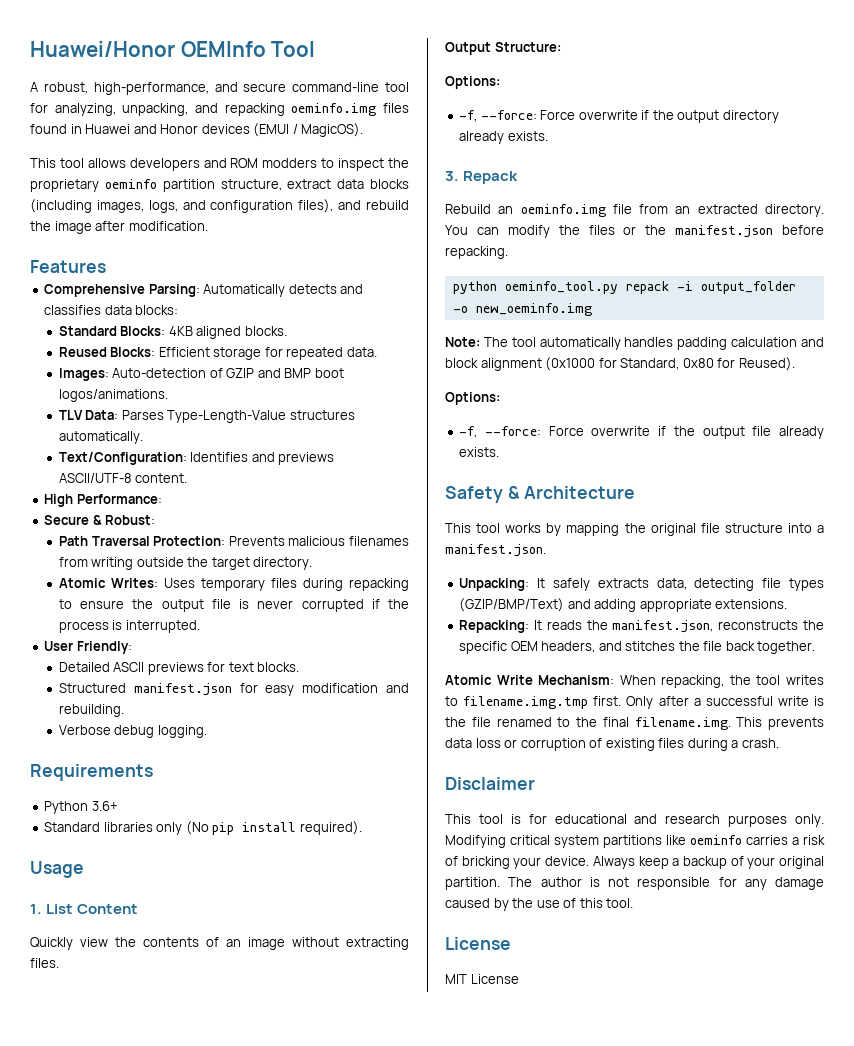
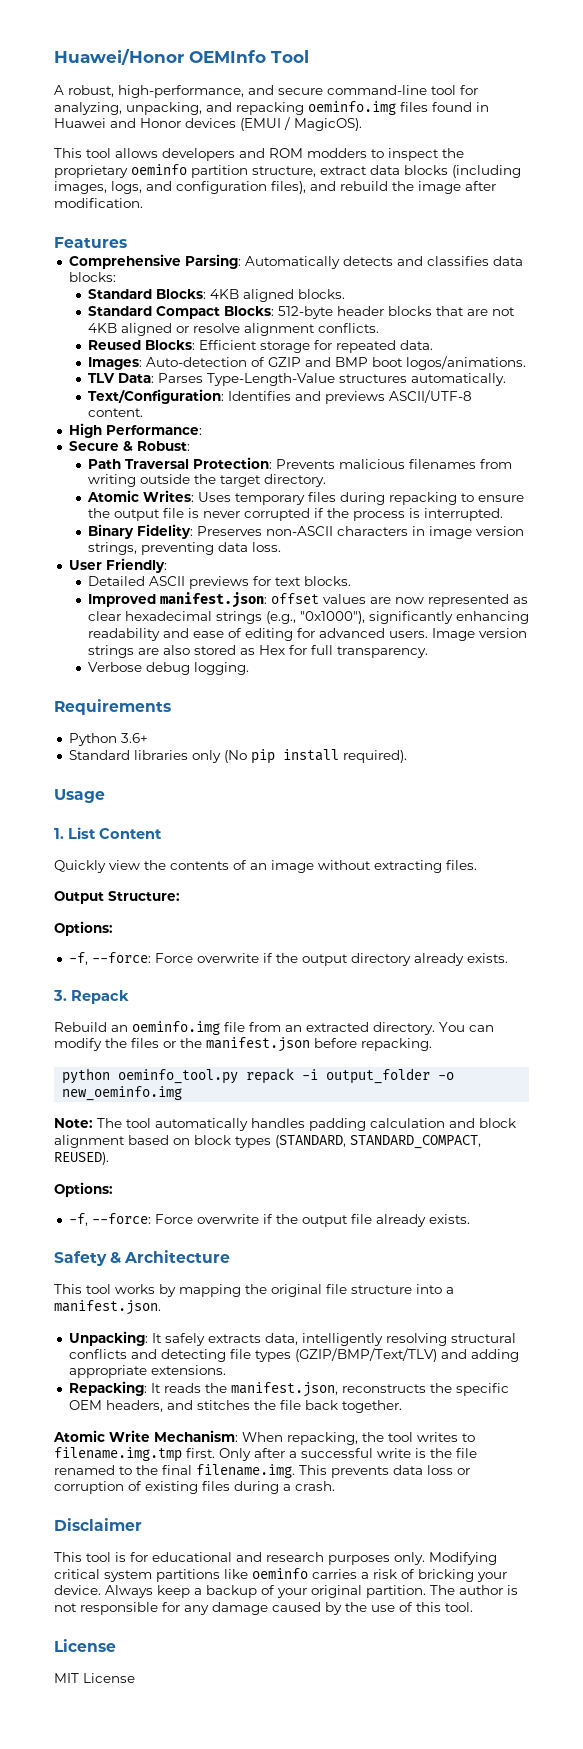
+ Standard Compact Blocks: 512-byte header blocks that are not 4KB aligned or resolve alignment conflicts.
+ Binary Fidelity: Preserves non-ASCII characters in image version strings, preventing data loss.
- Structured manifest.json for easy modification and rebuilding.
+ Improved manifest.json: offset values are now represented as clear hexadecimal strings (e.g., "0x1000"), significantly enhancing readability and ease of editing for advanced users. Image version strings are also stored as Hex for full transparency.
- Note: The tool automatically handles padding calculation and block alignment (0x1000 for Standard, 0x80 for Reused).
+ Note: The tool automatically handles padding calculation and block alignment based on block types (STANDARD, STANDARD_COMPACT, REUSED).
- Unpacking: It safely extracts data, detecting file types (GZIP/BMP/Text) and adding appropriate extensions.
+ Unpacking: It safely extracts data, intelligently resolving structural conflicts and detecting file types (GZIP/BMP/Text/TLV) and adding appropriate extensions.

